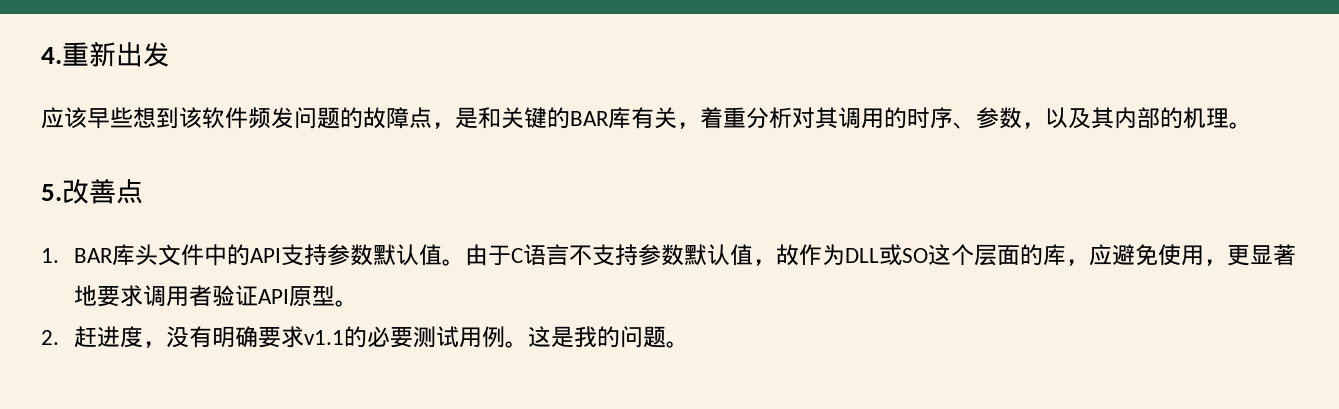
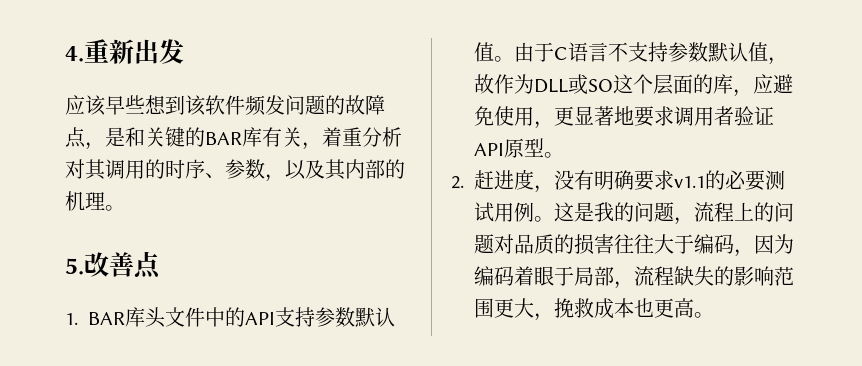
- 这是我的问题。
+ 这是我的问题，流程上的问题对品质的损害往往大于编码，因为编码着眼于局部，流程缺失的影响范围更大，挽救成本也更高。

